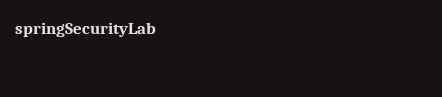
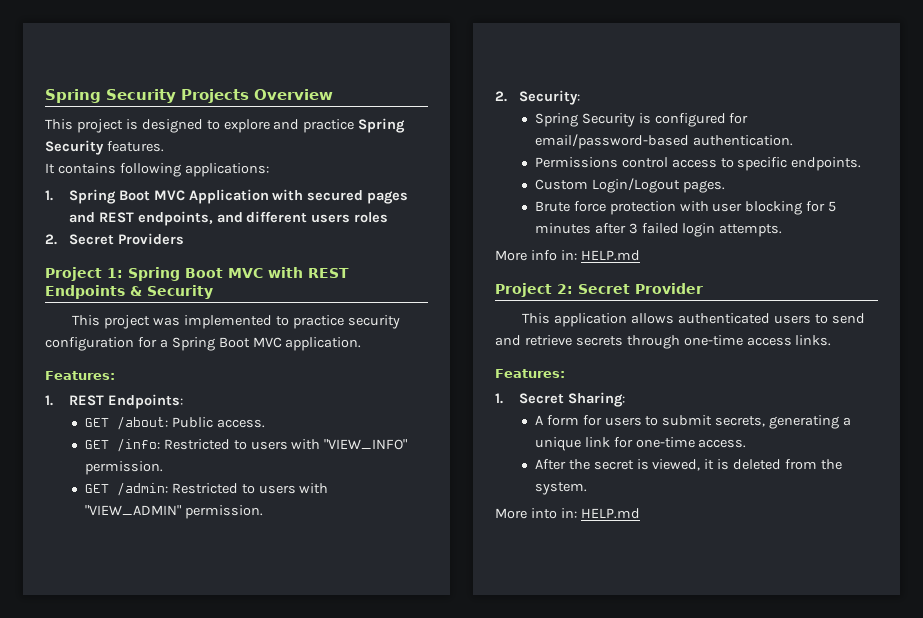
- springSecurityLab
+ Spring Security Projects Overview
+ This project is designed to explore and practice Spring Security features.
+ It contains following applications:
+ 1. Spring Boot MVC Application with secured pages and REST endpoints, and different users roles
+ 2. Secret Providers
+ Project 1: Spring Boot MVC with REST Endpoints & Security
+ This project was implemented to practice security configuration for a Spring Boot MVC application.
+ Features:
+ 1. REST Endpoints:
+ GET /about: Public access.
+ GET /info: Restricted to users with "VIEW_INFO" permission.
+ GET /admin: Restricted to users with "VIEW_ADMIN" permission.
+ 2. Security:
+ Spring Security is configured for email/password-based authentication.
+ Permissions control access to specific endpoints.
+ Custom Login/Logout pages.
+ Brute force protection with user blocking for 5 minutes after 3 failed login attempts.
+ More info in: HELP.md
+ Project 2: Secret Provider
+ This application allows authenticated users to send and retrieve secrets through one-time access links.
+ Features:
+ 1. Secret Sharing:
+ A form for users to submit secrets, generating a unique link for one-time access.
+ After the secret is viewed, it is deleted from the system.
+ More into in: HELP.md

